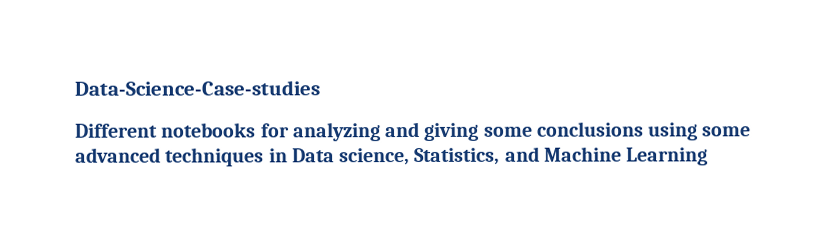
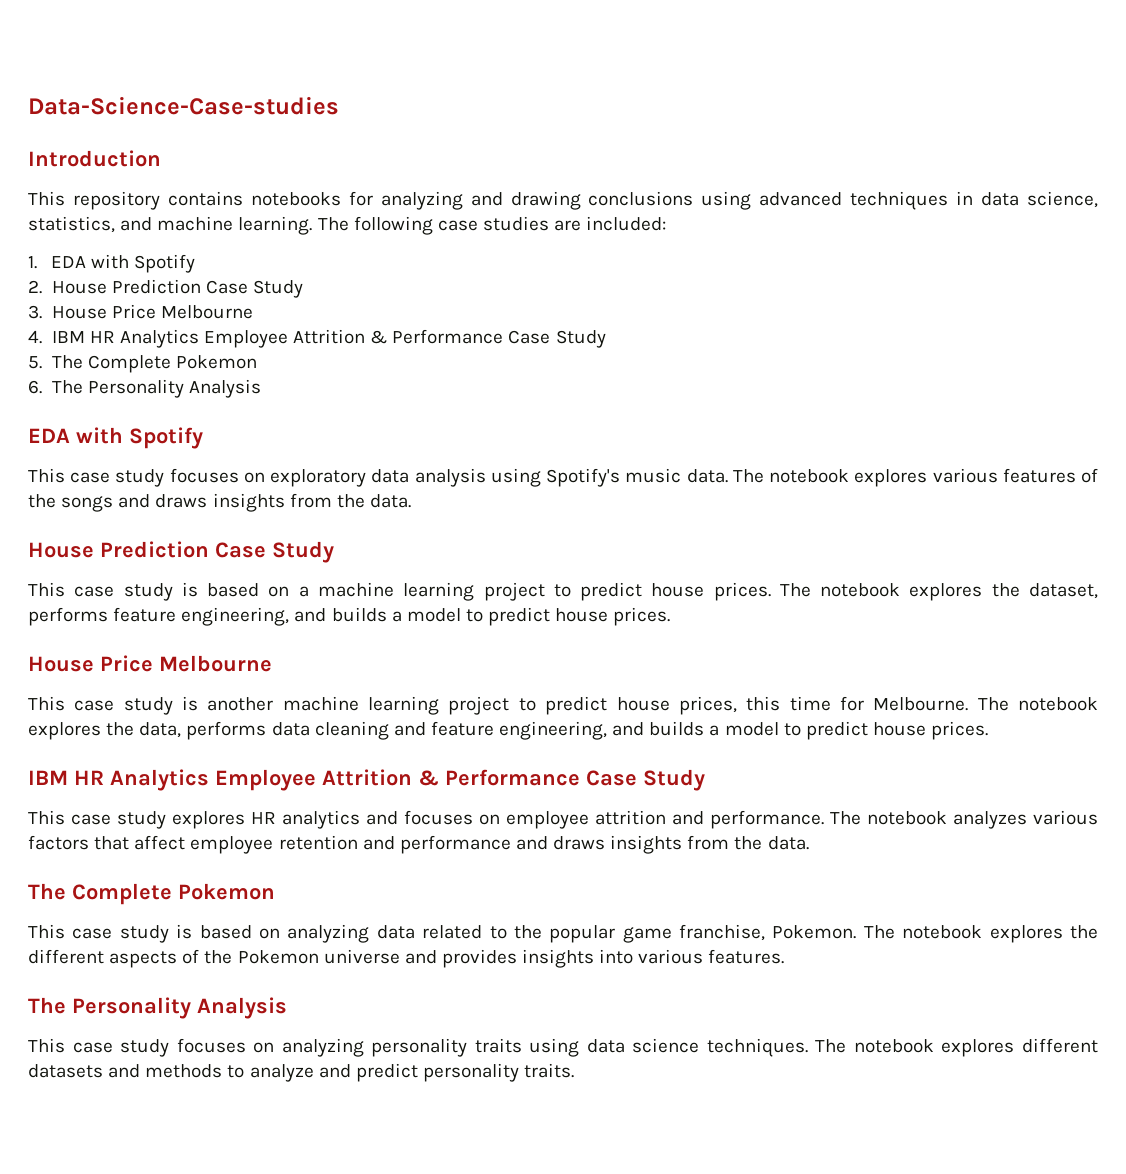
- Different notebooks for analyzing and giving some conclusions using some advanced techniques in Data science, Statistics, and Machine Learning
+ Introduction
+ This repository contains notebooks for analyzing and drawing conclusions using advanced techniques in data science, statistics, and machine learning. The following case studies are included:
+ 1. EDA with Spotify
+ 2. House Prediction Case Study
+ 3. House Price Melbourne
+ 4. IBM HR Analytics Employee Attrition & Performance Case Study
+ 5. The Complete Pokemon
+ 6. The Personality Analysis
+ EDA with Spotify
+ This case study focuses on exploratory data analysis using Spotify's music data. The notebook explores various features of the songs and draws insights from the data.
+ House Prediction Case Study
+ This case study is based on a machine learning project to predict house prices. The notebook explores the dataset, performs feature engineering, and builds a model to predict house prices.
+ House Price Melbourne
+ This case study is another machine learning project to predict house prices, this time for Melbourne. The notebook explores the data, performs data cleaning and feature engineering, and builds a model to predict house prices.
+ IBM HR Analytics Employee Attrition & Performance Case Study
+ This case study explores HR analytics and focuses on employee attrition and performance. The notebook analyzes various factors that affect employee retention and performance and draws insights from the data.
+ The Complete Pokemon
+ This case study is based on analyzing data related to the popular game franchise, Pokemon. The notebook explores the different aspects of the Pokemon universe and provides insights into various features.
+ The Personality Analysis
+ This case study focuses on analyzing personality traits using data science techniques. The notebook explores different datasets and methods to analyze and predict personality traits.

